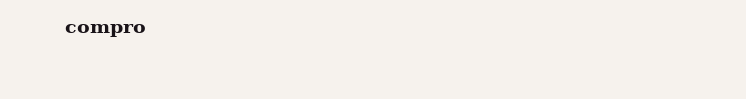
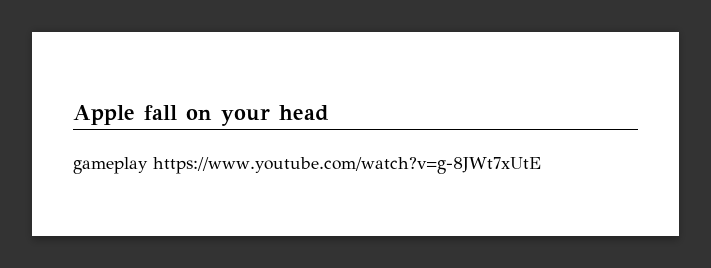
- compro
+ Apple fall on your head
+ gameplay https://www.youtube.com/watch?v=g-8JWt7xUtE

